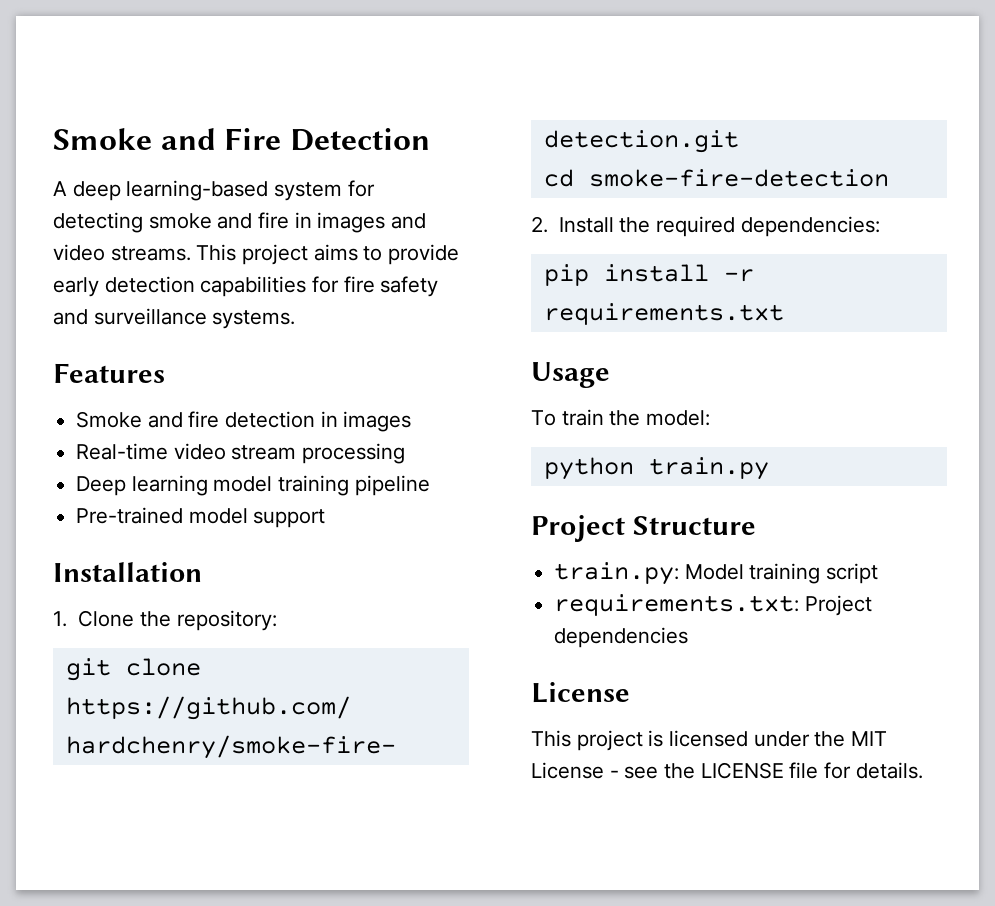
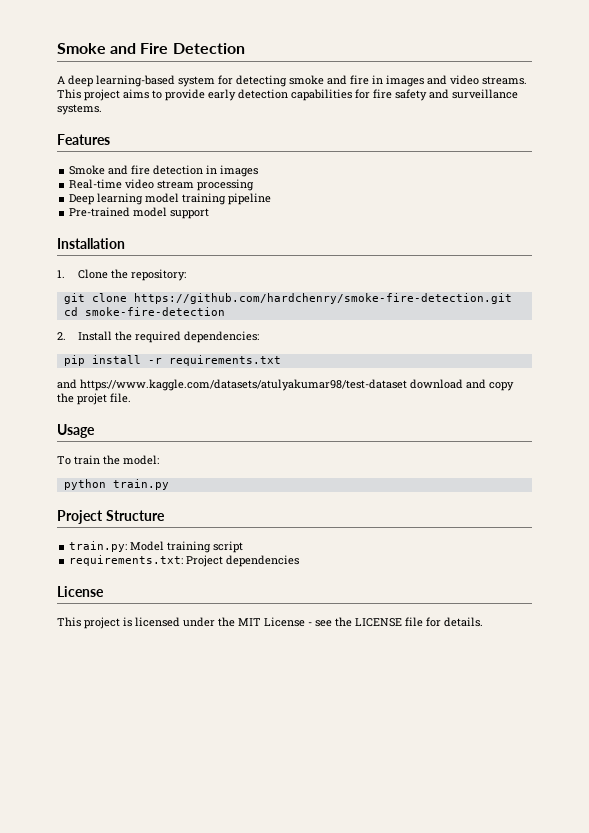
+ and https://www.kaggle.com/datasets/atulyakumar98/test-dataset download and copy the projet file.

